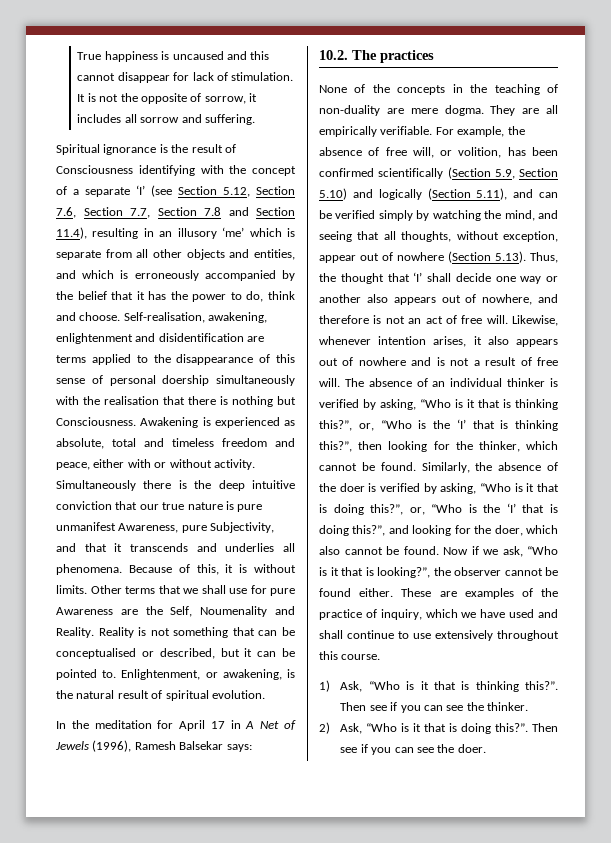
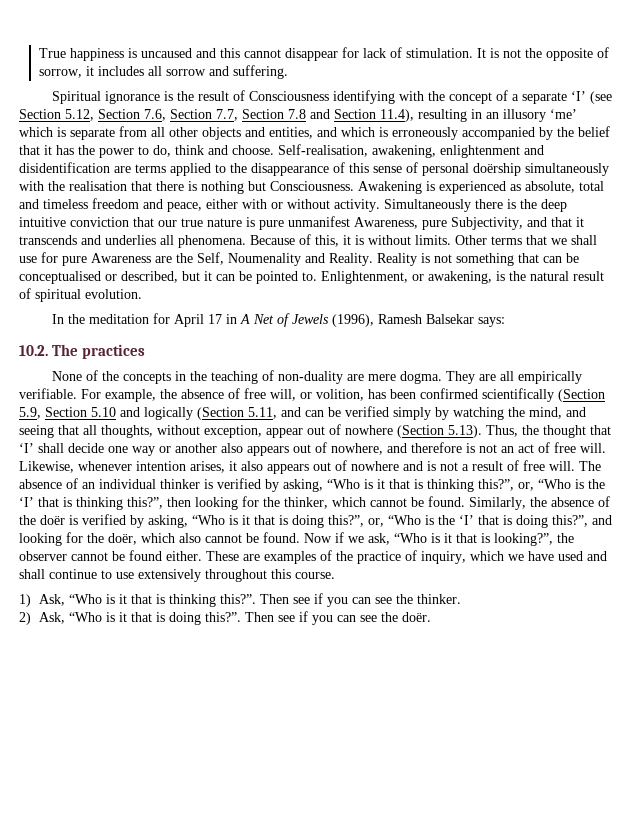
- Self-realisation, awakening, enlightenment and disidentification are terms applied to the disappearance of this sense of personal doership simultaneously with the realisation that there is nothing but Consciousness.
+ Self-realisation, awakening, enlightenment and disidentification are terms applied to the disappearance of this sense of personal doërship simultaneously with the realisation that there is nothing but Consciousness.
- For example, the absence of free will, or volition, has been confirmed scientifically (Section 5.9, Section 5.10) and logically (Section 5.11), and can be verified simply by watching the mind, and seeing that all thoughts, without exception, appear out of nowhere (Section 5.13). Thus, the thought that ‘I’ shall decide one way or another also appears out of nowhere, and therefore is not an act of free will.
+ For example, the absence of free will, or volition, has been confirmed scientifically (Section 5.9, Section 5.10 and logically (Section 5.11, and can be verified simply by watching the mind, and seeing that all thoughts, without exception, appear out of nowhere (Section 5.13). Thus, the thought that ‘I’ shall decide one way or another also appears out of nowhere, and therefore is not an act of free will.
- Similarly, the absence of the doer is verified by asking, “Who is it that is doing this?”, or, “Who is the ‘I’ that is doing this?”, and looking for the doer, which also cannot be found.
+ Similarly, the absence of the doër is verified by asking, “Who is it that is doing this?”, or, “Who is the ‘I’ that is doing this?”, and looking for the doër, which also cannot be found.
- Then see if you can see the doer.
+ Then see if you can see the doër.

